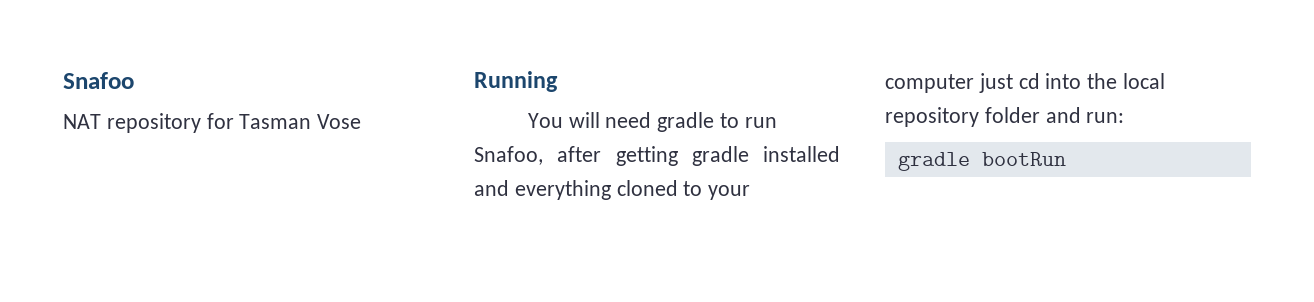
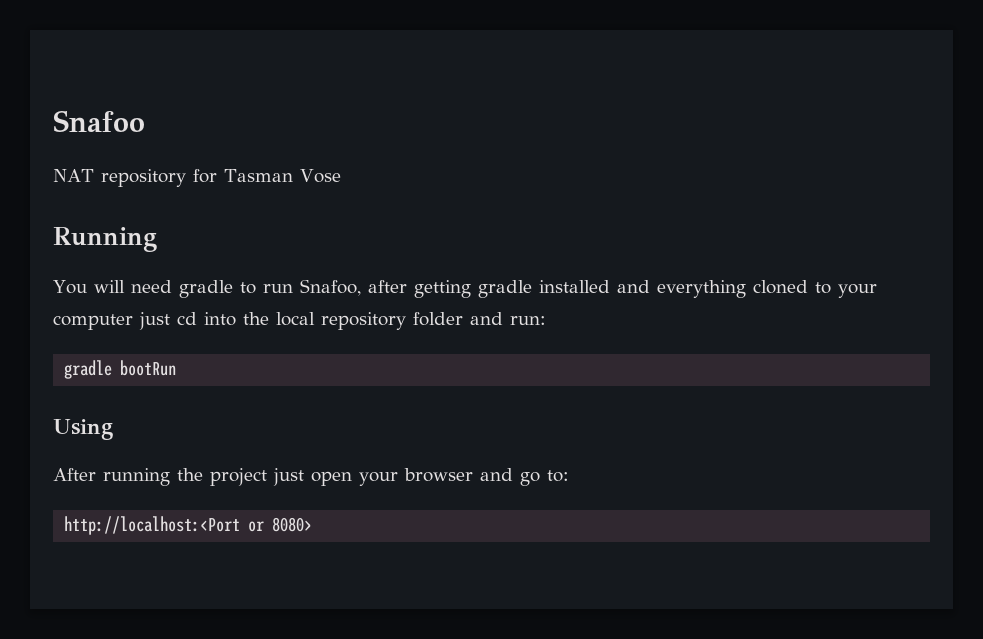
+ Using
+ After running the project just open your browser and go to:
+ http://localhost:<Port or 8080>

